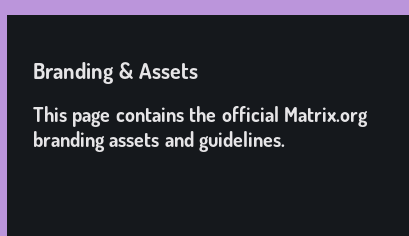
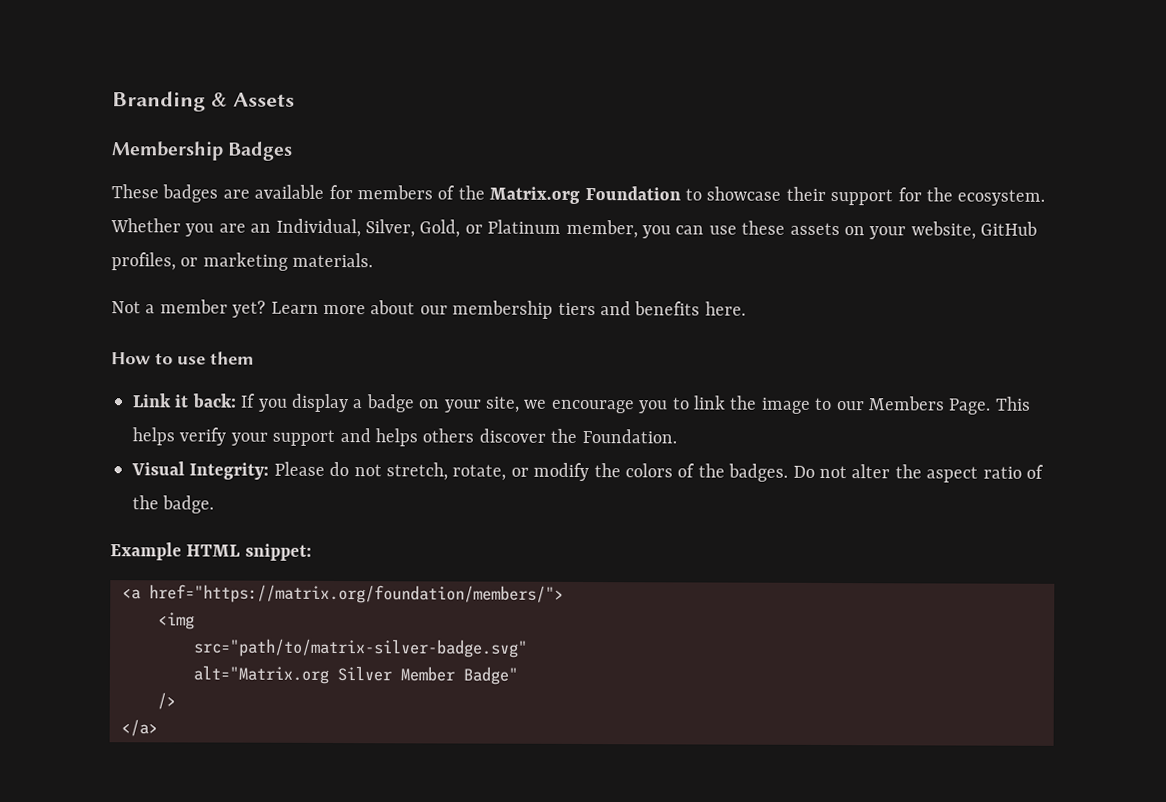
- This page contains the official Matrix.org branding assets and guidelines.
+ Membership Badges
+ These badges are available for members of the Matrix.org Foundation to showcase their support for the ecosystem. Whether you are an Individual, Silver, Gold, or Platinum member, you can use these assets on your website, GitHub profiles, or marketing materials.
+ Not a member yet? Learn more about our membership tiers and benefits here.
+ How to use them
+ Link it back: If you display a badge on your site, we encourage you to link the image to our Members Page. This helps verify your support and helps others discover the Foundation.
+ Visual Integrity: Please do not stretch, rotate, or modify the colors of the badges. Do not alter the aspect ratio of the badge.
+ Example HTML snippet:
+ <a href="https://matrix.org/foundation/members/">
+ <img
+ src="path/to/matrix-silver-badge.svg"
+ alt="Matrix.org Silver Member Badge"
+ />
+ </a>

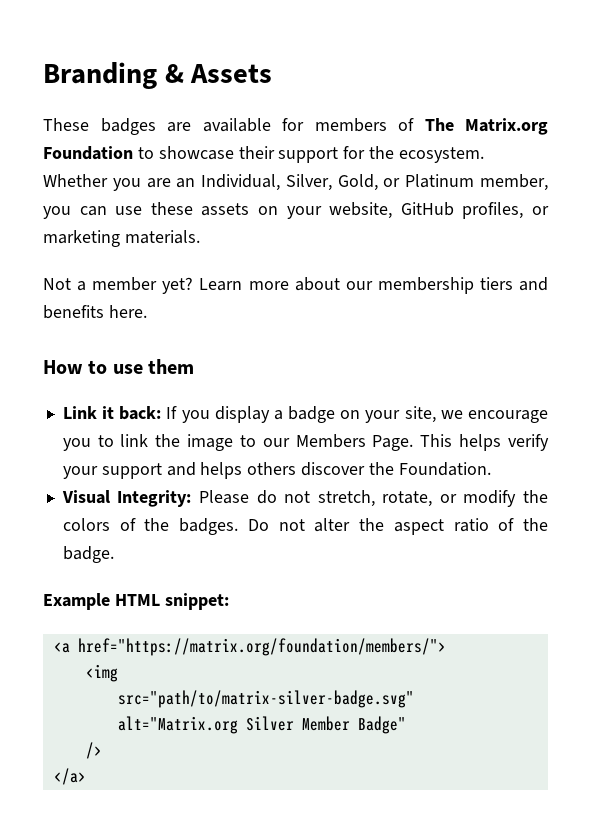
- Membership Badges
- These badges are available for members of the Matrix.org Foundation to showcase their support for the ecosystem.
+ These badges are available for members of The Matrix.org Foundation to showcase their support for the ecosystem.

